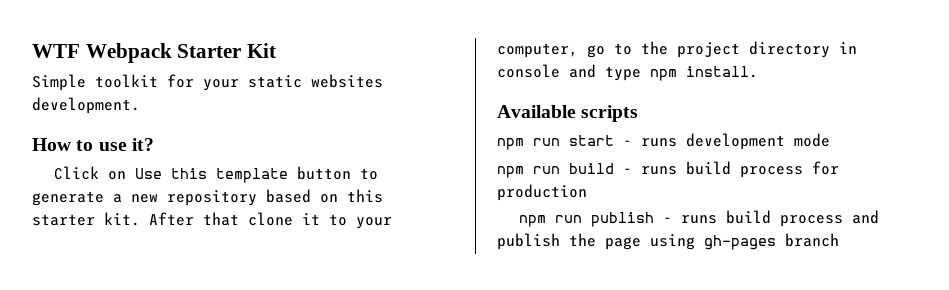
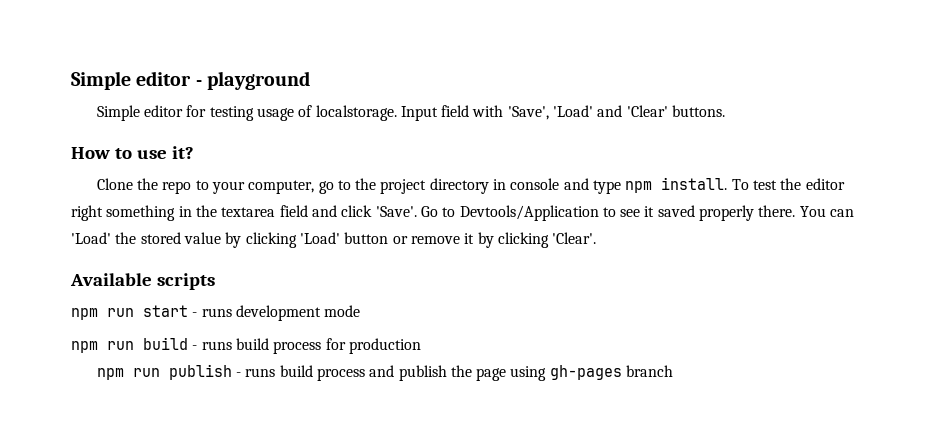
- WTF Webpack Starter Kit
- Simple toolkit for your static websites development.
+ Simple editor - playground
+ Simple editor for testing usage of localstorage. Input field with 'Save', 'Load' and 'Clear' buttons.
  How to use it?
- Click on Use this template button to generate a new repository based on this starter kit. After that clone it to your computer, go to the project directory in console and type npm install.
+ Clone the repo to your computer, go to the project directory in console and type npm install. To test the editor right something in the textarea field and click 'Save'. Go to Devtools/Application to see it saved properly there. You can 'Load' the stored value by clicking 'Load' button or remove it by clicking 'Clear'.

